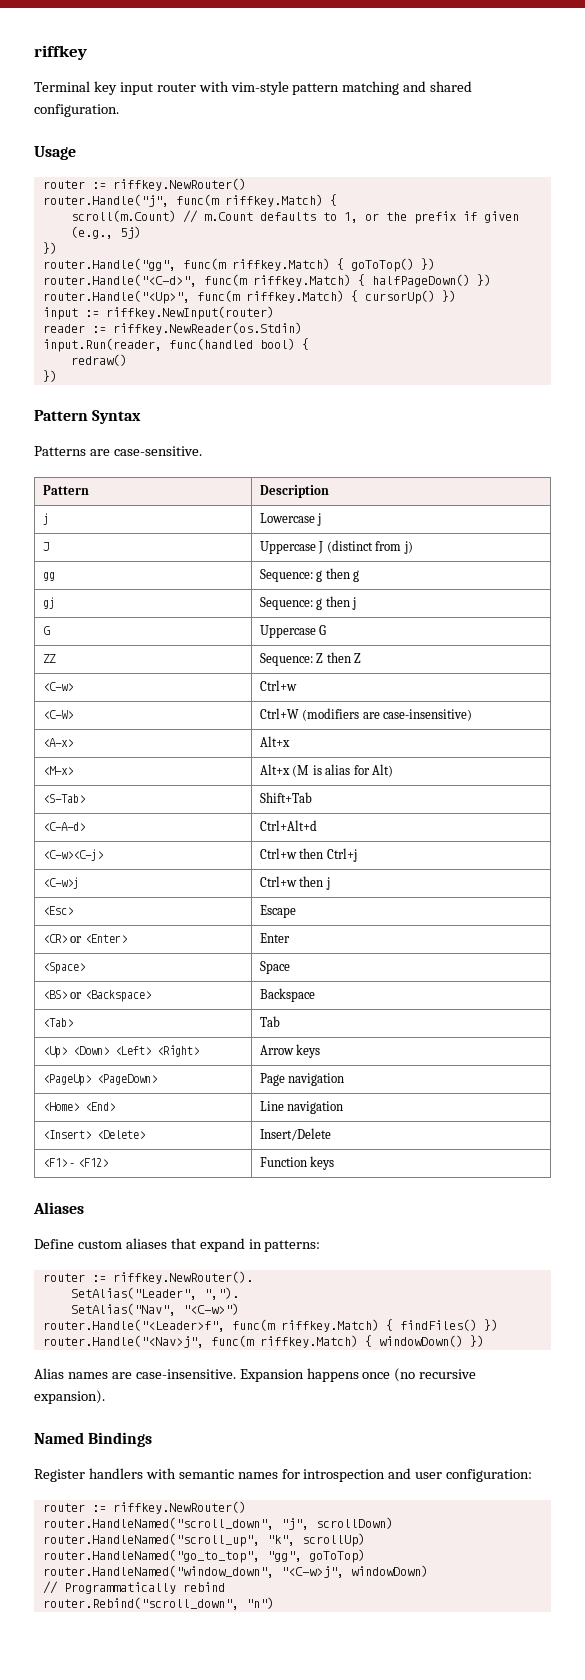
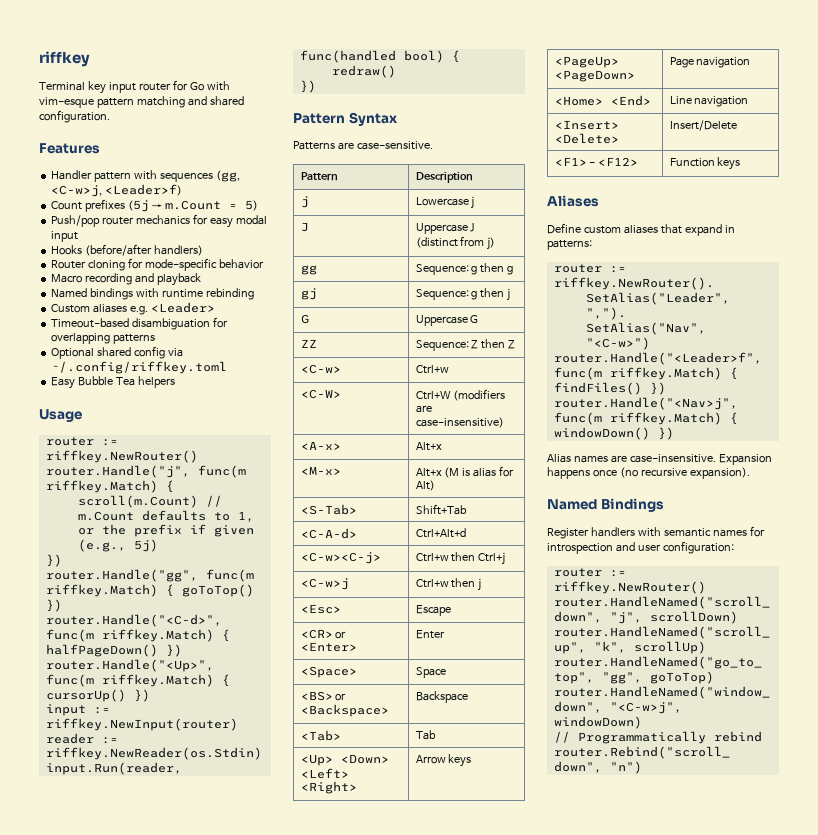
- Terminal key input router with vim-style pattern matching and shared configuration.
+ Terminal key input router for Go with vim-esque pattern matching and shared configuration.
+ Features
+ Handler pattern with sequences (gg, <C-w>j, <Leader>f)
+ Count prefixes (5j → m.Count = 5)
+ Push/pop router mechanics for easy modal input
+ Hooks (before/after handlers)
+ Router cloning for mode-specific behavior
+ Macro recording and playback
+ Named bindings with runtime rebinding
+ Custom aliases e.g. <Leader>
+ Timeout-based disambiguation for overlapping patterns
+ Optional shared config via ~/.config/riffkey.toml
+ Easy Bubble Tea helpers

